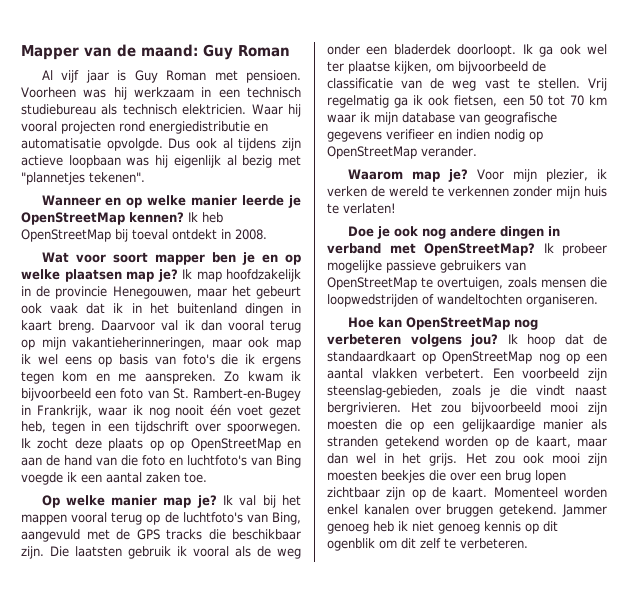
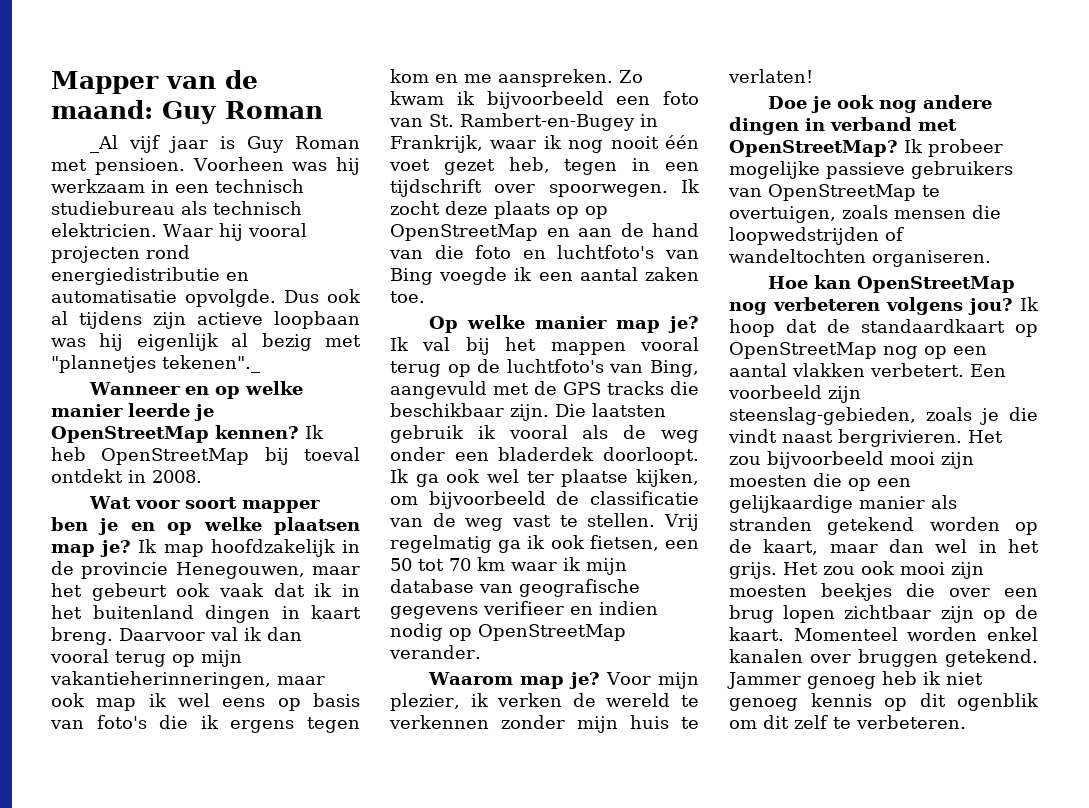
- Al vijf jaar is Guy Roman met pensioen.
+ _Al vijf jaar is Guy Roman met pensioen.
- Dus ook al tijdens zijn actieve loopbaan was hij eigenlijk al bezig met "plannetjes tekenen".
+ Dus ook al tijdens zijn actieve loopbaan was hij eigenlijk al bezig met "plannetjes tekenen"._

